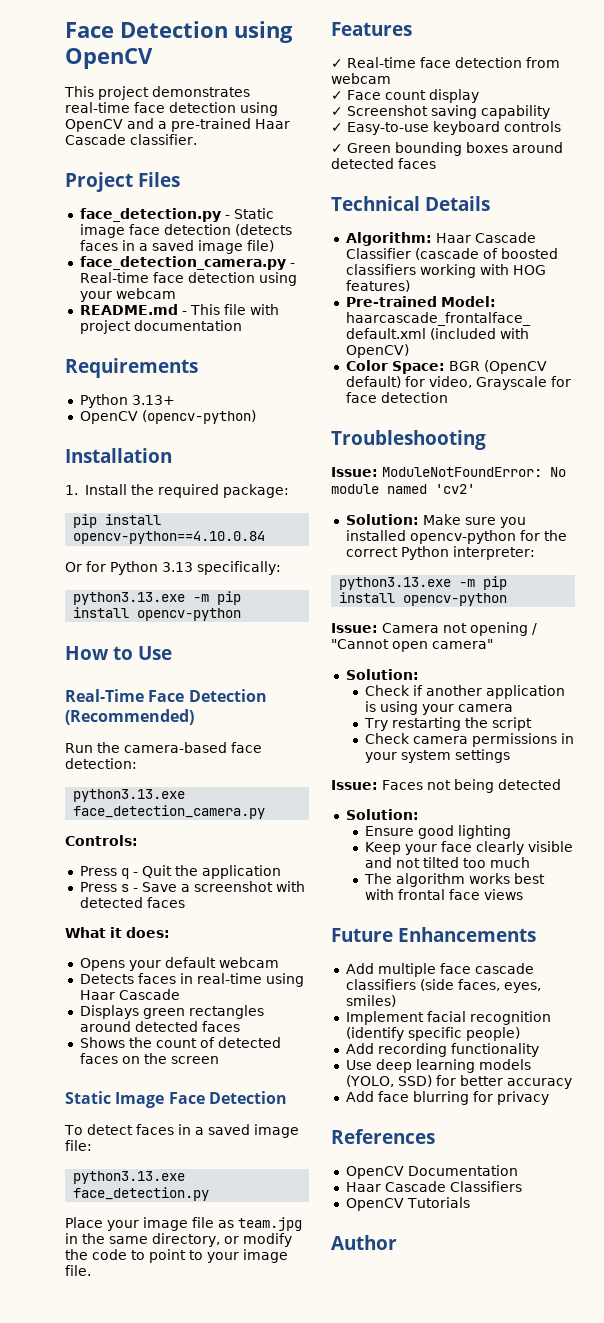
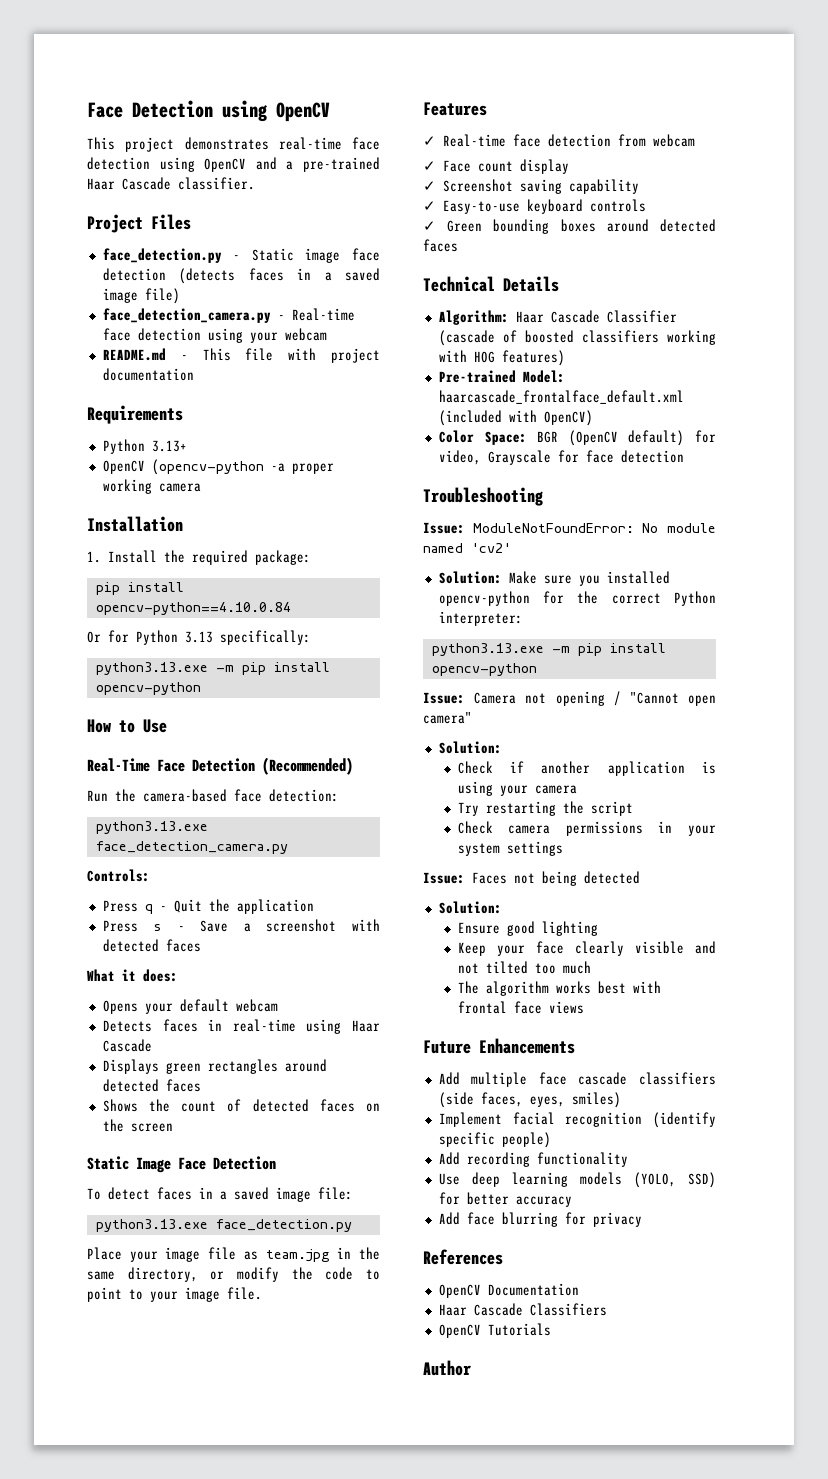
- OpenCV (opencv-python)
+ OpenCV (opencv-python -a proper working camera

